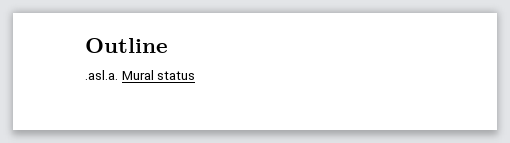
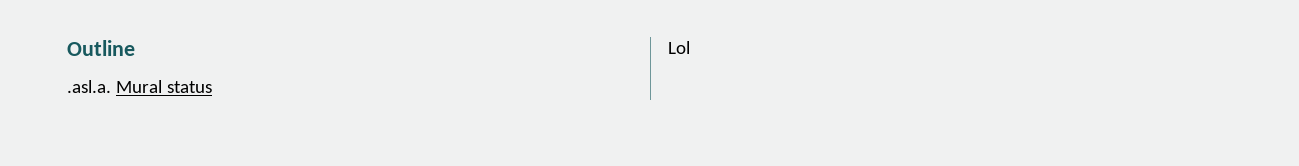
+ Lol

